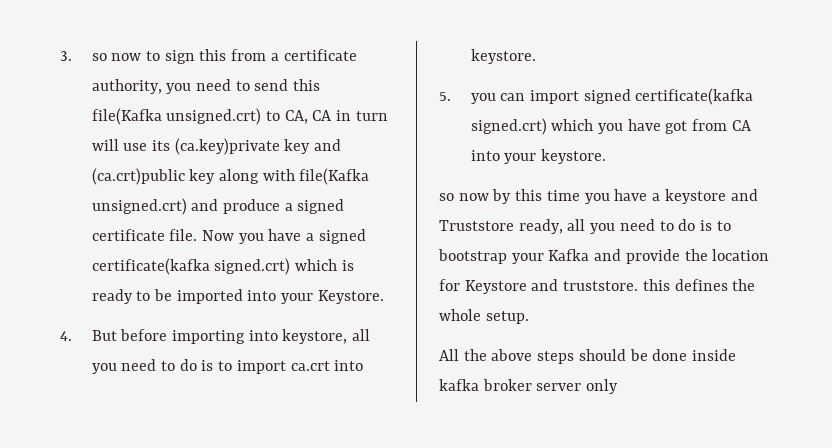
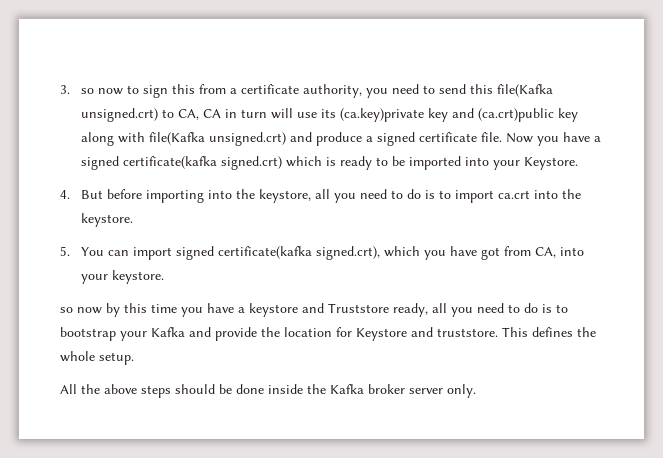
- 4. But before importing into keystore, all you need to do is to import ca.crt into keystore.
+ 4. But before importing into the keystore, all you need to do is to import ca.crt into the keystore.
- 5. you can import signed certificate(kafka signed.crt) which you have got from CA into your keystore.
+ 5. You can import signed certificate(kafka signed.crt), which you have got from CA, into your keystore.
- so now by this time you have a keystore and Truststore ready, all you need to do is to bootstrap your Kafka and provide the location for Keystore and truststore. this defines the whole setup.
+ so now by this time you have a keystore and Truststore ready, all you need to do is to bootstrap your Kafka and provide the location for Keystore and truststore. This defines the whole setup.
- All the above steps should be done inside kafka broker server only
+ All the above steps should be done inside the Kafka broker server only.

